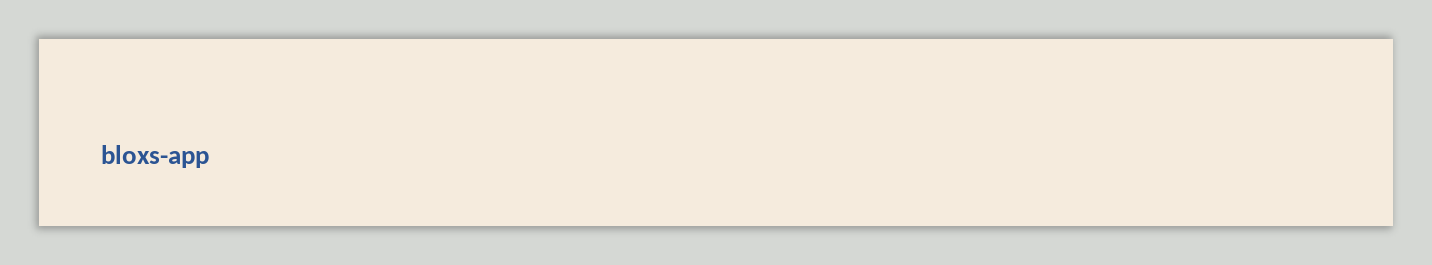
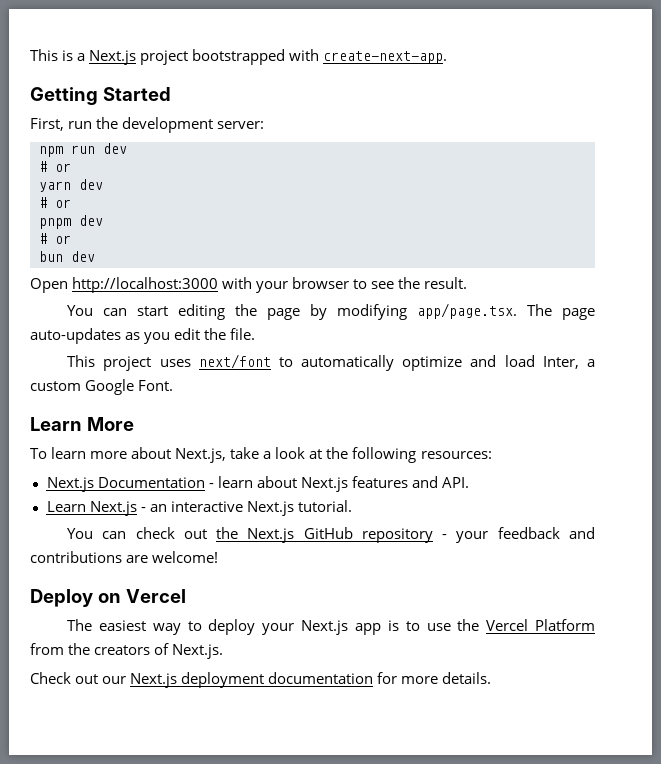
- bloxs-app
+ This is a Next.js project bootstrapped with create-next-app.
+ Getting Started
+ First, run the development server:
+ npm run dev
+ # or
+ yarn dev
+ # or
+ pnpm dev
+ # or
+ bun dev
+ Open http://localhost:3000 with your browser to see the result.
+ You can start editing the page by modifying app/page.tsx. The page auto-updates as you edit the file.
+ This project uses next/font to automatically optimize and load Inter, a custom Google Font.
+ Learn More
+ To learn more about Next.js, take a look at the following resources:
+ Next.js Documentation - learn about Next.js features and API.
+ Learn Next.js - an interactive Next.js tutorial.
+ You can check out the Next.js GitHub repository - your feedback and contributions are welcome!
+ Deploy on Vercel
+ The easiest way to deploy your Next.js app is to use the Vercel Platform from the creators of Next.js.
+ Check out our Next.js deployment documentation for more details.

